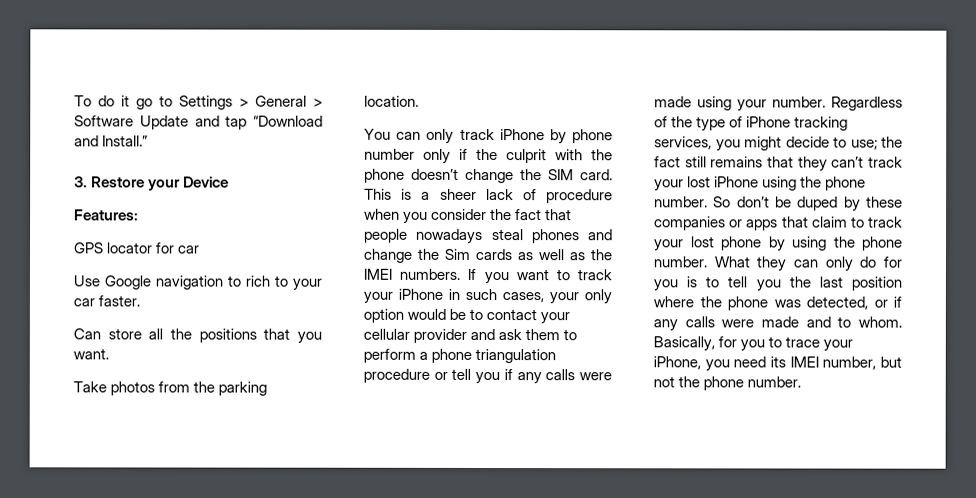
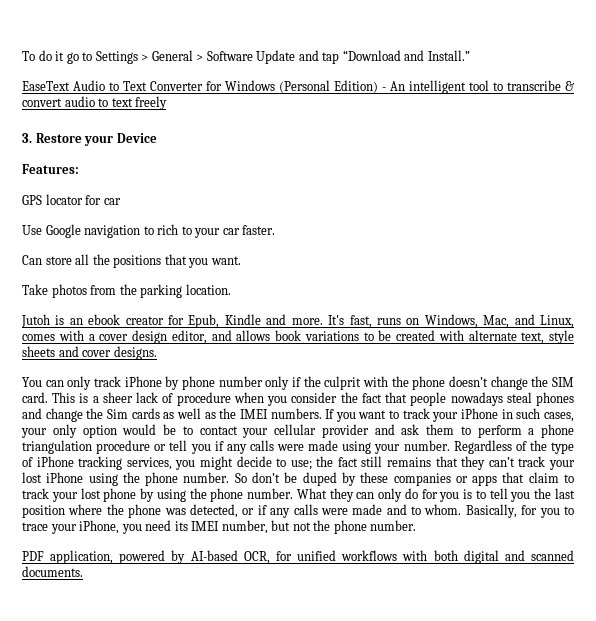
+ EaseText Audio to Text Converter for Windows (Personal Edition) - An intelligent tool to transcribe & convert audio to text freely
+ Jutoh is an ebook creator for Epub, Kindle and more. It's fast, runs on Windows, Mac, and Linux, comes with a cover design editor, and allows book variations to be created with alternate text, style sheets and cover designs.
+ PDF application, powered by AI-based OCR, for unified workflows with both digital and scanned documents.

